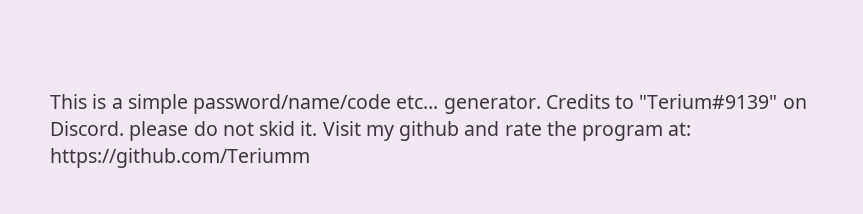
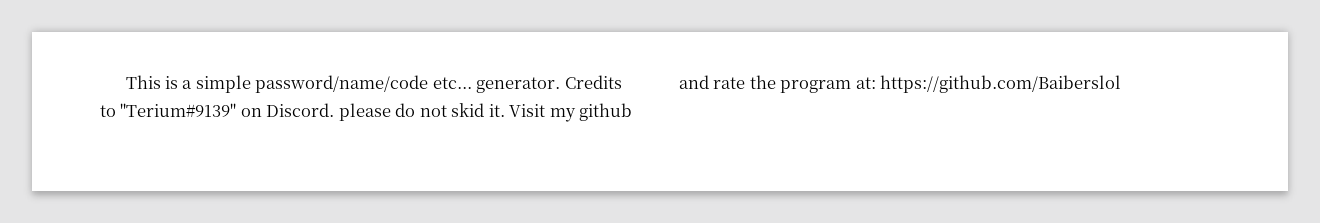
- Visit my github and rate the program at: https://github.com/Teriumm
+ Visit my github and rate the program at: https://github.com/Baiberslol

